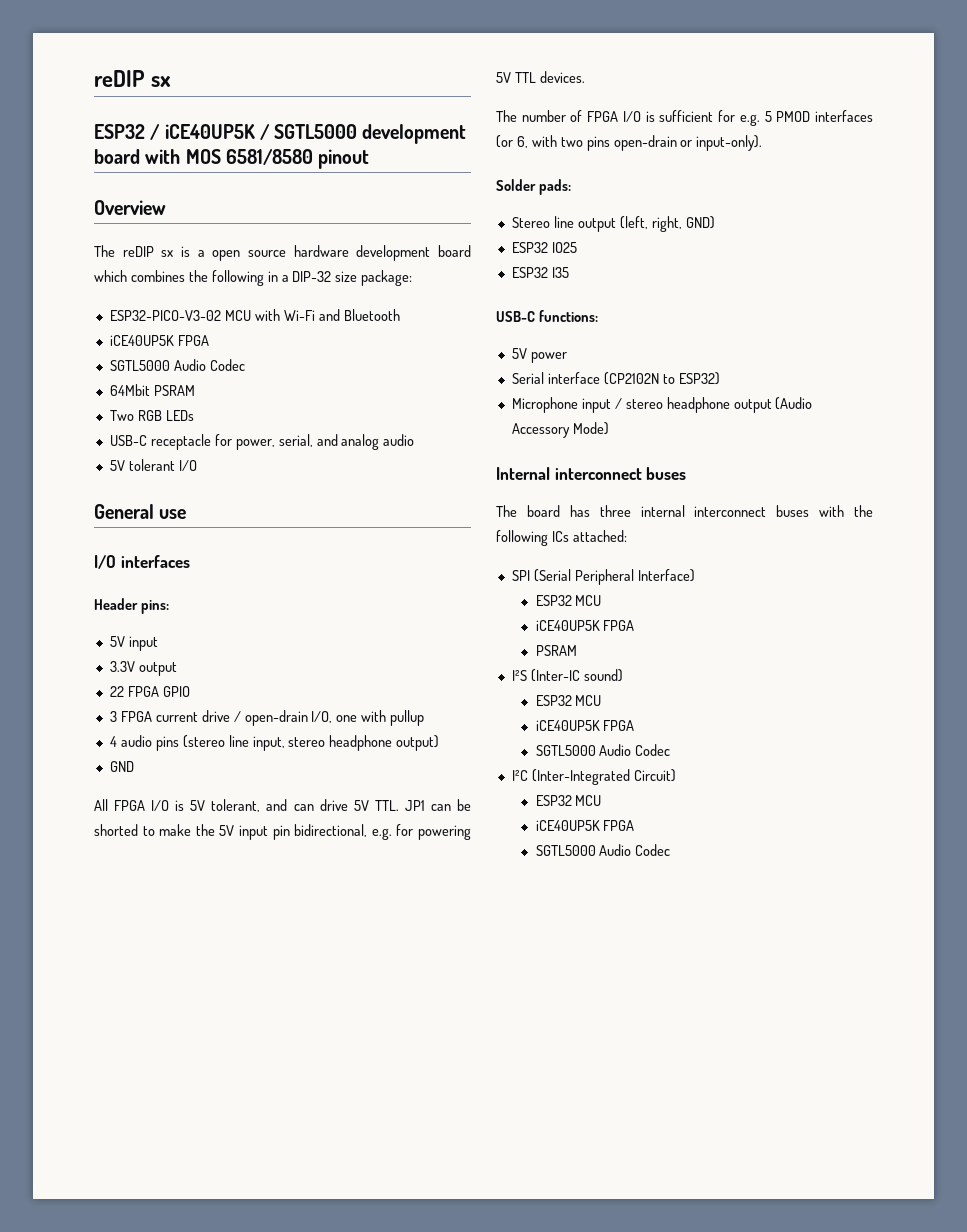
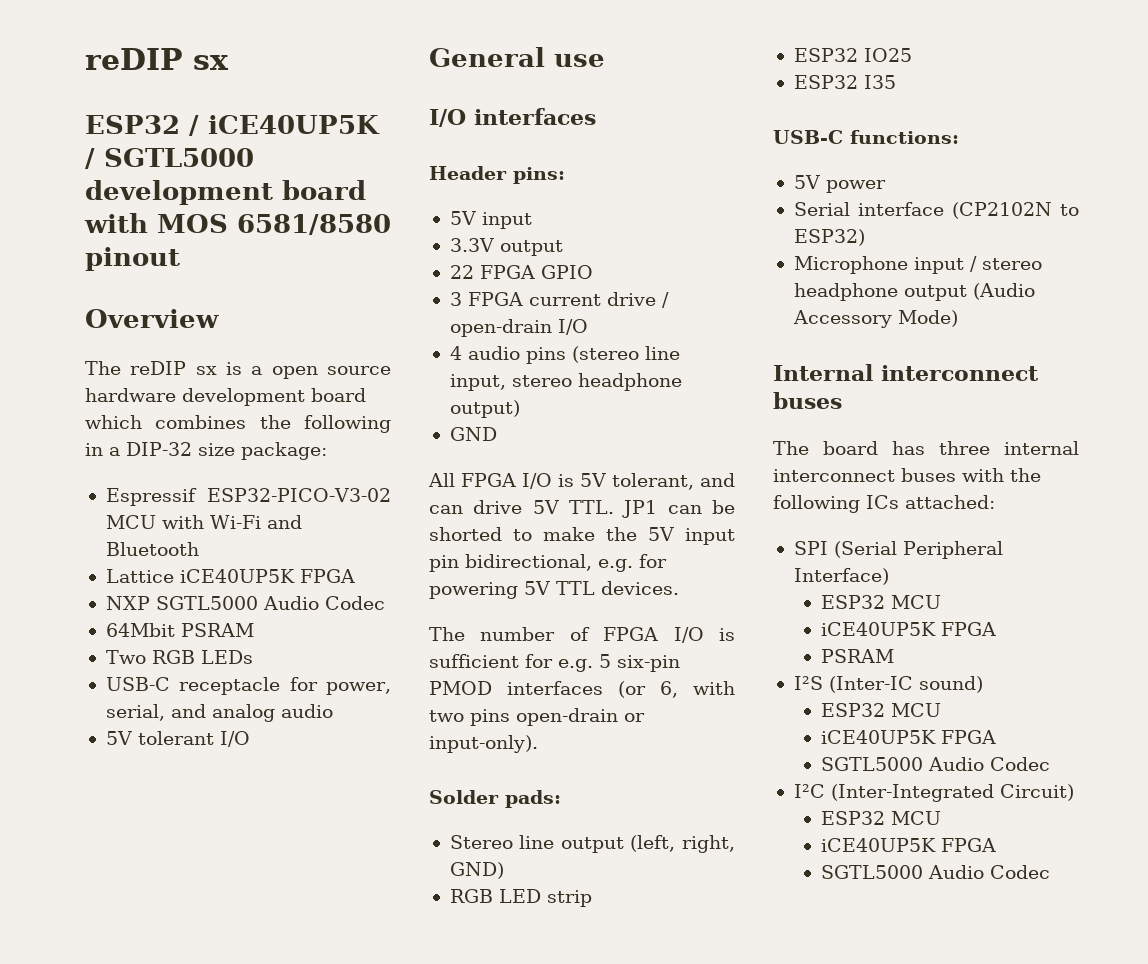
- ESP32-PICO-V3-02 MCU with Wi-Fi and Bluetooth
- iCE40UP5K FPGA
- SGTL5000 Audio Codec
+ Espressif ESP32-PICO-V3-02 MCU with Wi-Fi and Bluetooth
+ Lattice iCE40UP5K FPGA
+ NXP SGTL5000 Audio Codec
- 3 FPGA current drive / open-drain I/O, one with pullup
+ 3 FPGA current drive / open-drain I/O
- The number of FPGA I/O is sufficient for e.g. 5 PMOD interfaces (or 6, with two pins open-drain or input-only).
+ The number of FPGA I/O is sufficient for e.g. 5 six-pin PMOD interfaces (or 6, with two pins open-drain or input-only).
+ RGB LED strip

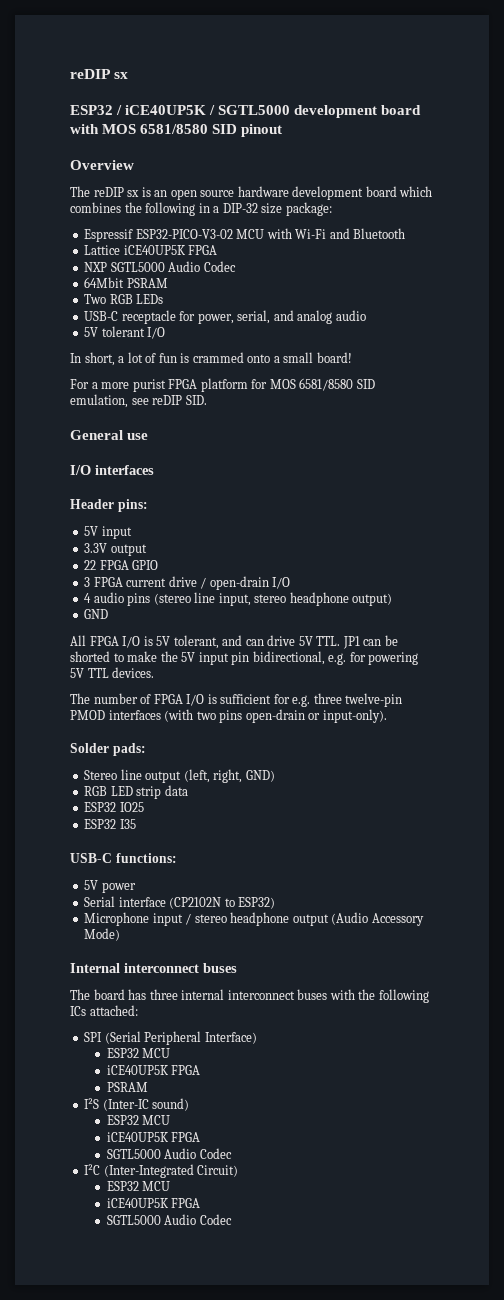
- ESP32 / iCE40UP5K / SGTL5000 development board with MOS 6581/8580 pinout
+ ESP32 / iCE40UP5K / SGTL5000 development board with MOS 6581/8580 SID pinout
- The reDIP sx is a open source hardware development board which combines the following in a DIP-32 size package:
+ The reDIP sx is an open source hardware development board which combines the following in a DIP-32 size package:
+ In short, a lot of fun is crammed onto a small board!
+ For a more purist FPGA platform for MOS 6581/8580 SID emulation, see reDIP SID.
- The number of FPGA I/O is sufficient for e.g. 5 six-pin PMOD interfaces (or 6, with two pins open-drain or input-only).
+ The number of FPGA I/O is sufficient for e.g. three twelve-pin PMOD interfaces (with two pins open-drain or input-only).
- RGB LED strip
+ RGB LED strip data

